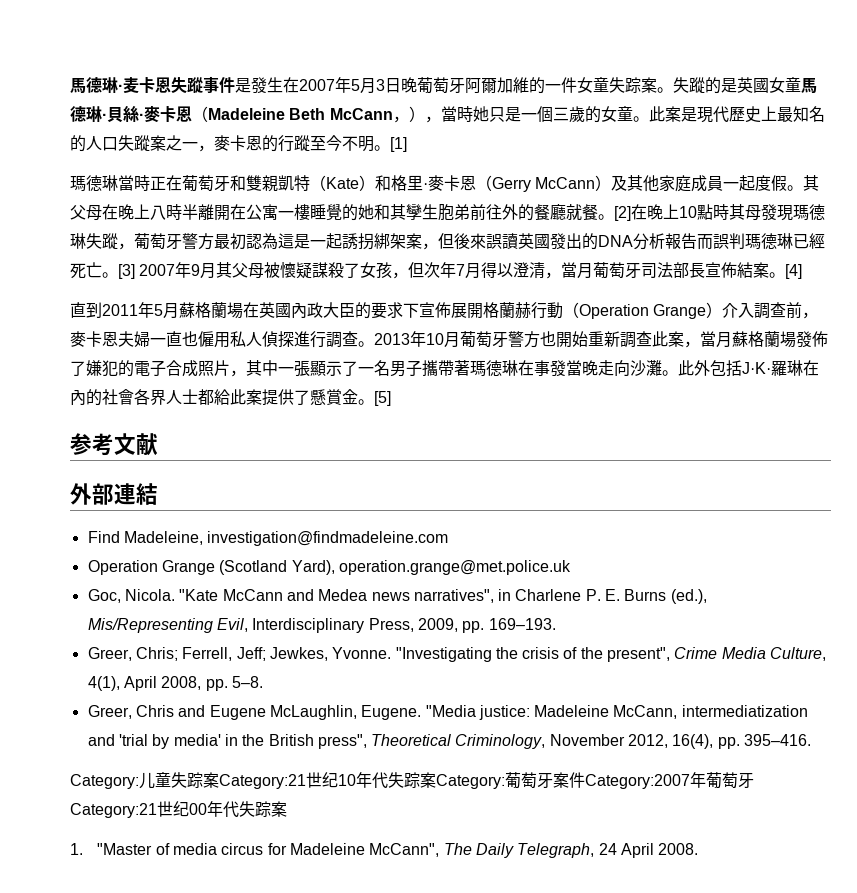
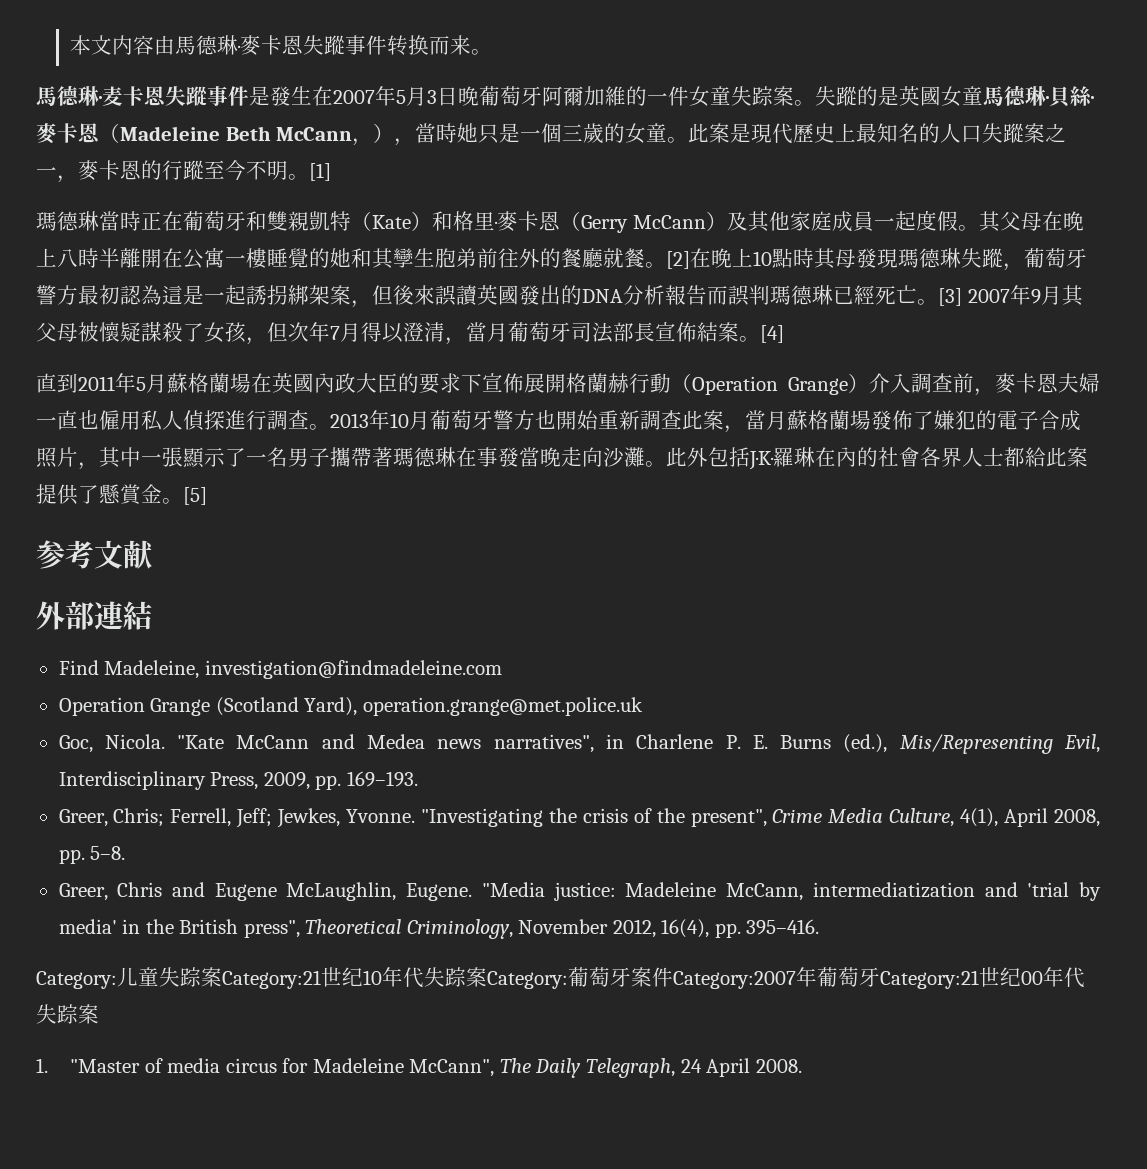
+ 本文内容由馬德琳·麥卡恩失蹤事件转换而来。

